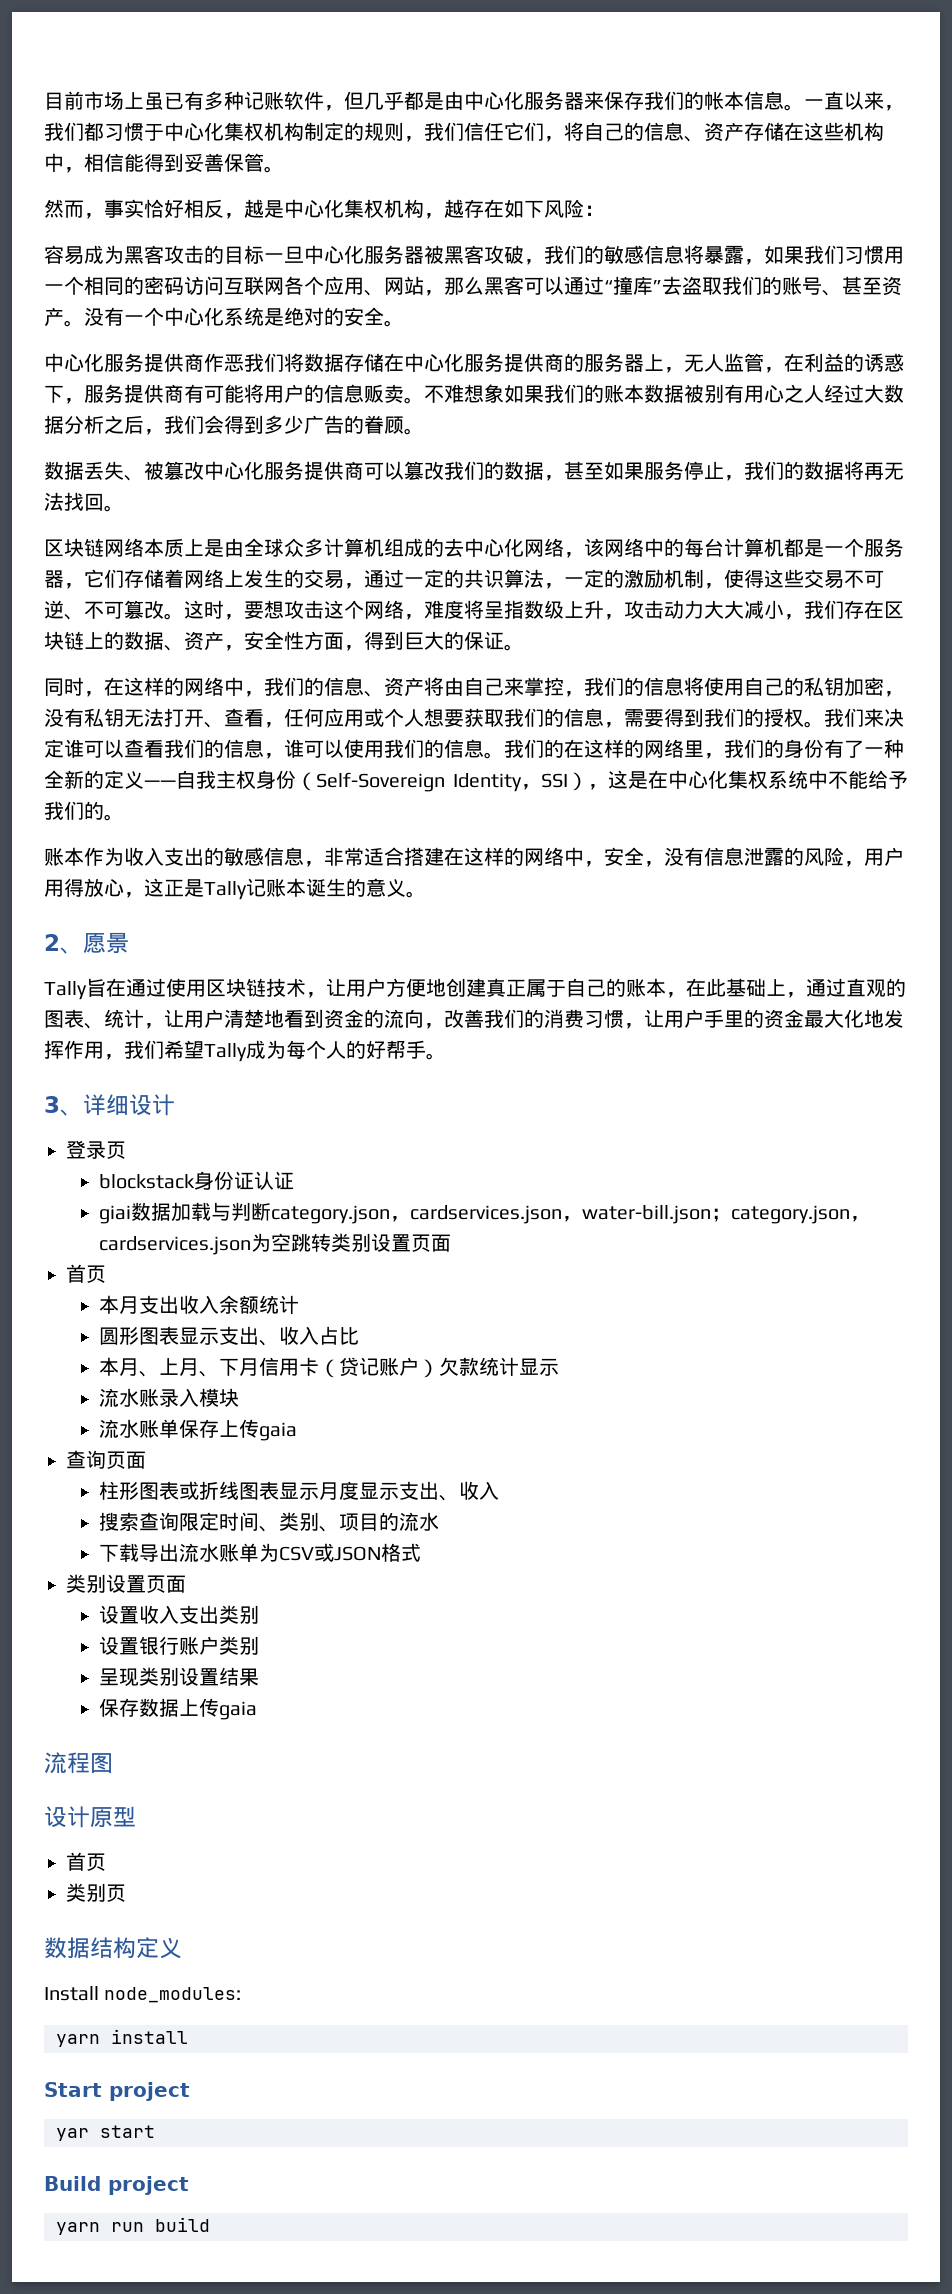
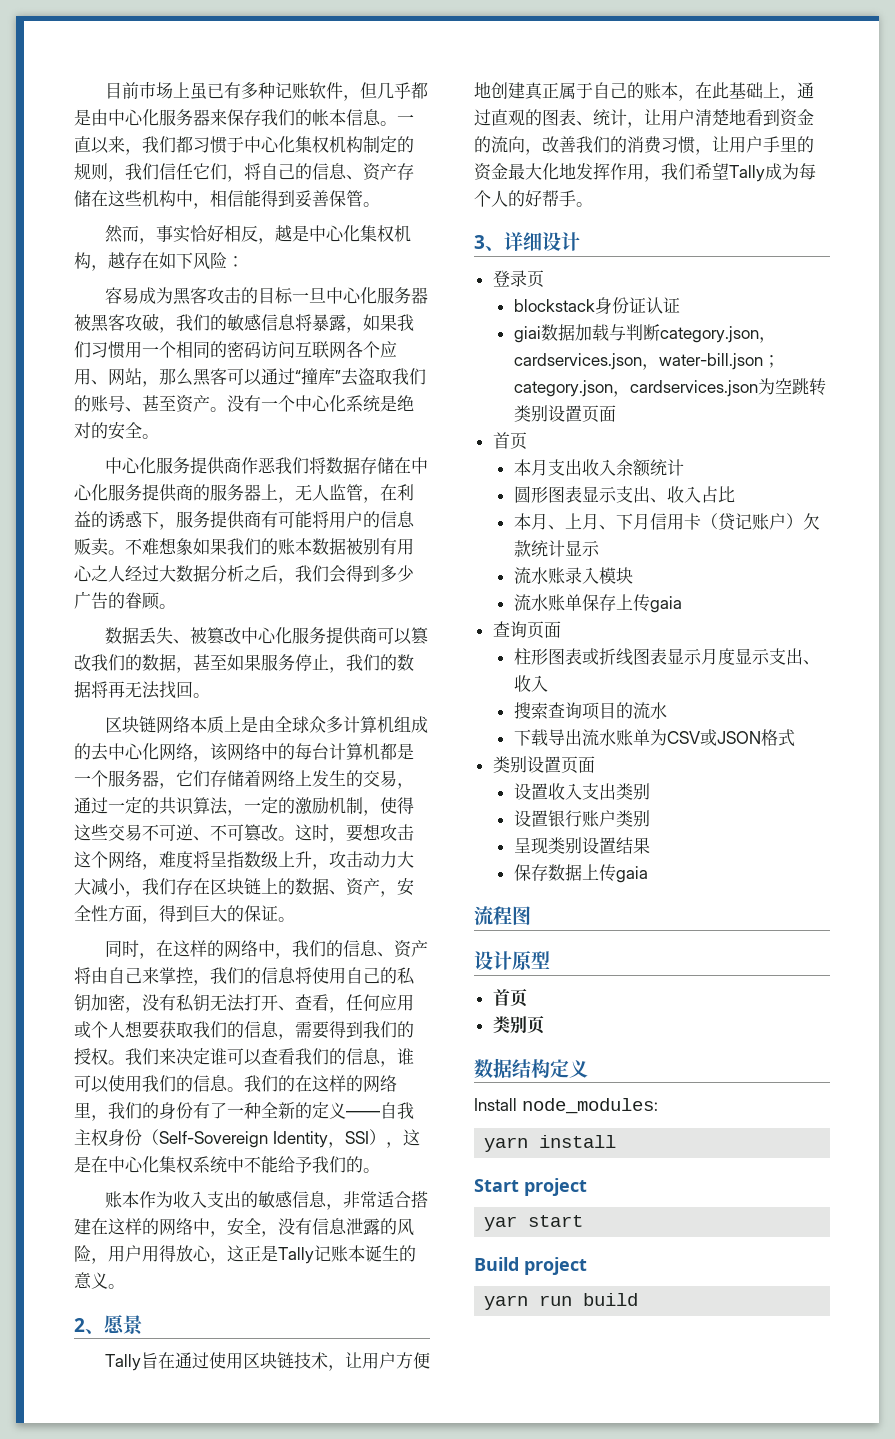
- 搜索查询限定时间、类别、项目的流水
+ 搜索查询项目的流水

